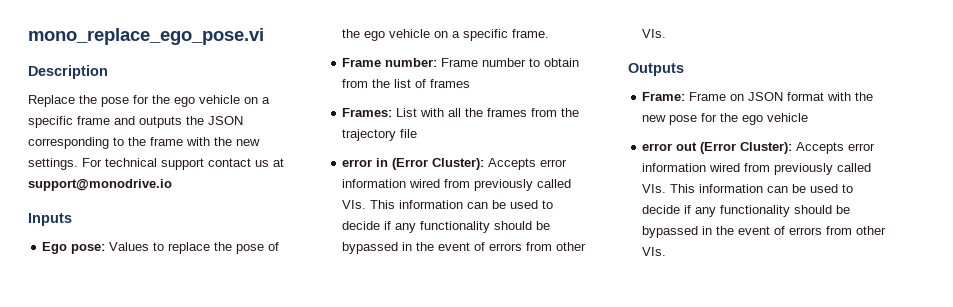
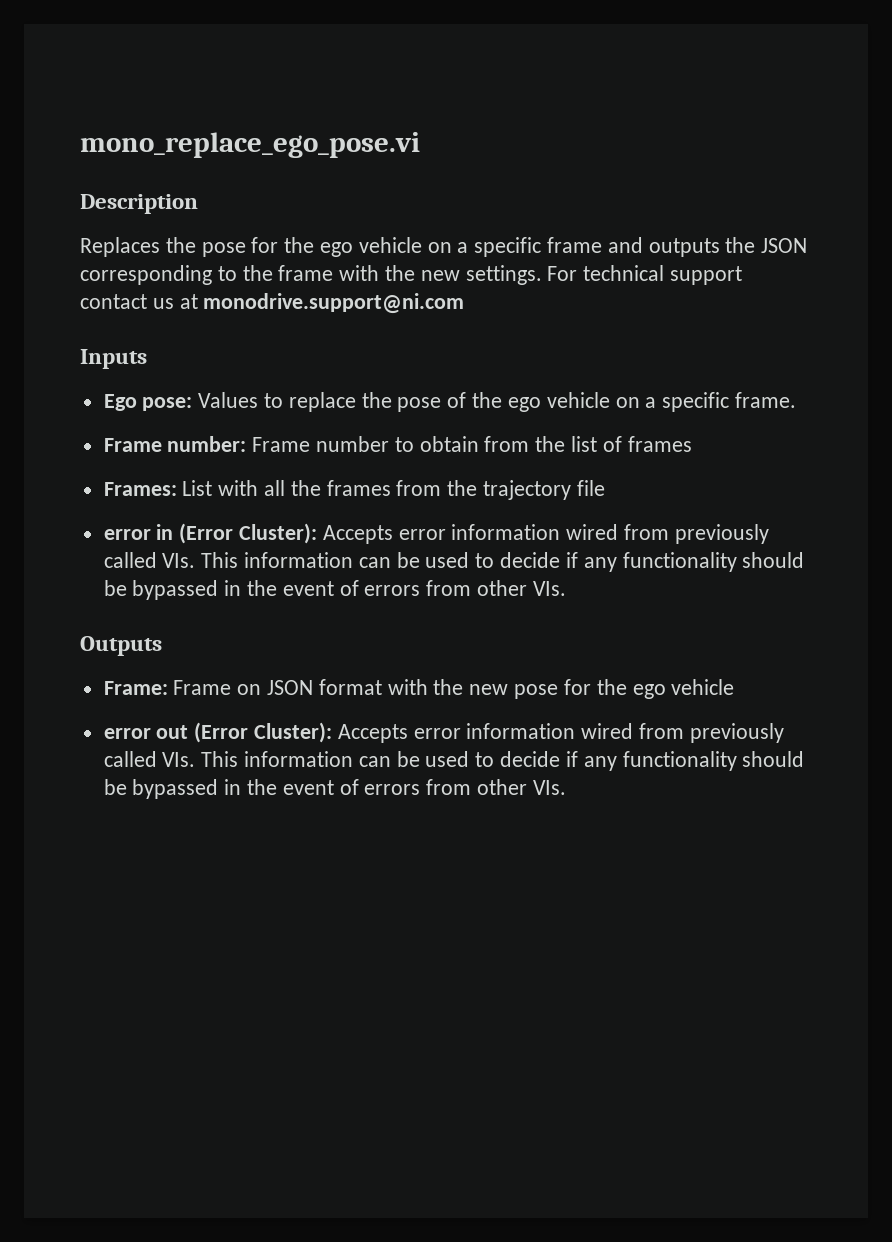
- Replace the pose for the ego vehicle on a specific frame and outputs the JSON corresponding to the frame with the new settings.
+ Replaces the pose for the ego vehicle on a specific frame and outputs the JSON corresponding to the frame with the new settings.
- For technical support contact us at support@monodrive.io
+ For technical support contact us at monodrive.support@ni.com

